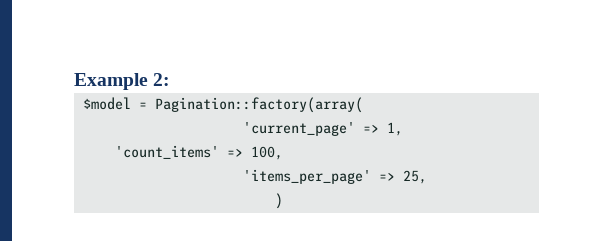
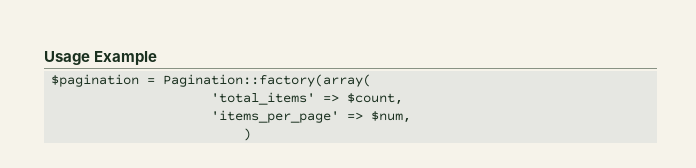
- Example 2:
- $model = Pagination::factory(array(
+ Usage Example
+ $pagination = Pagination::factory(array(
- 'current_page' => 1,
- 'count_items' => 100,
+ 'total_items' => $count,
- 'items_per_page' => 25,
+ 'items_per_page' => $num,

